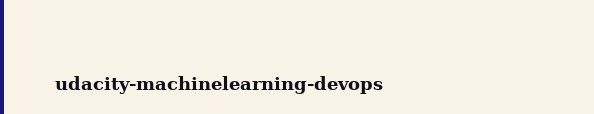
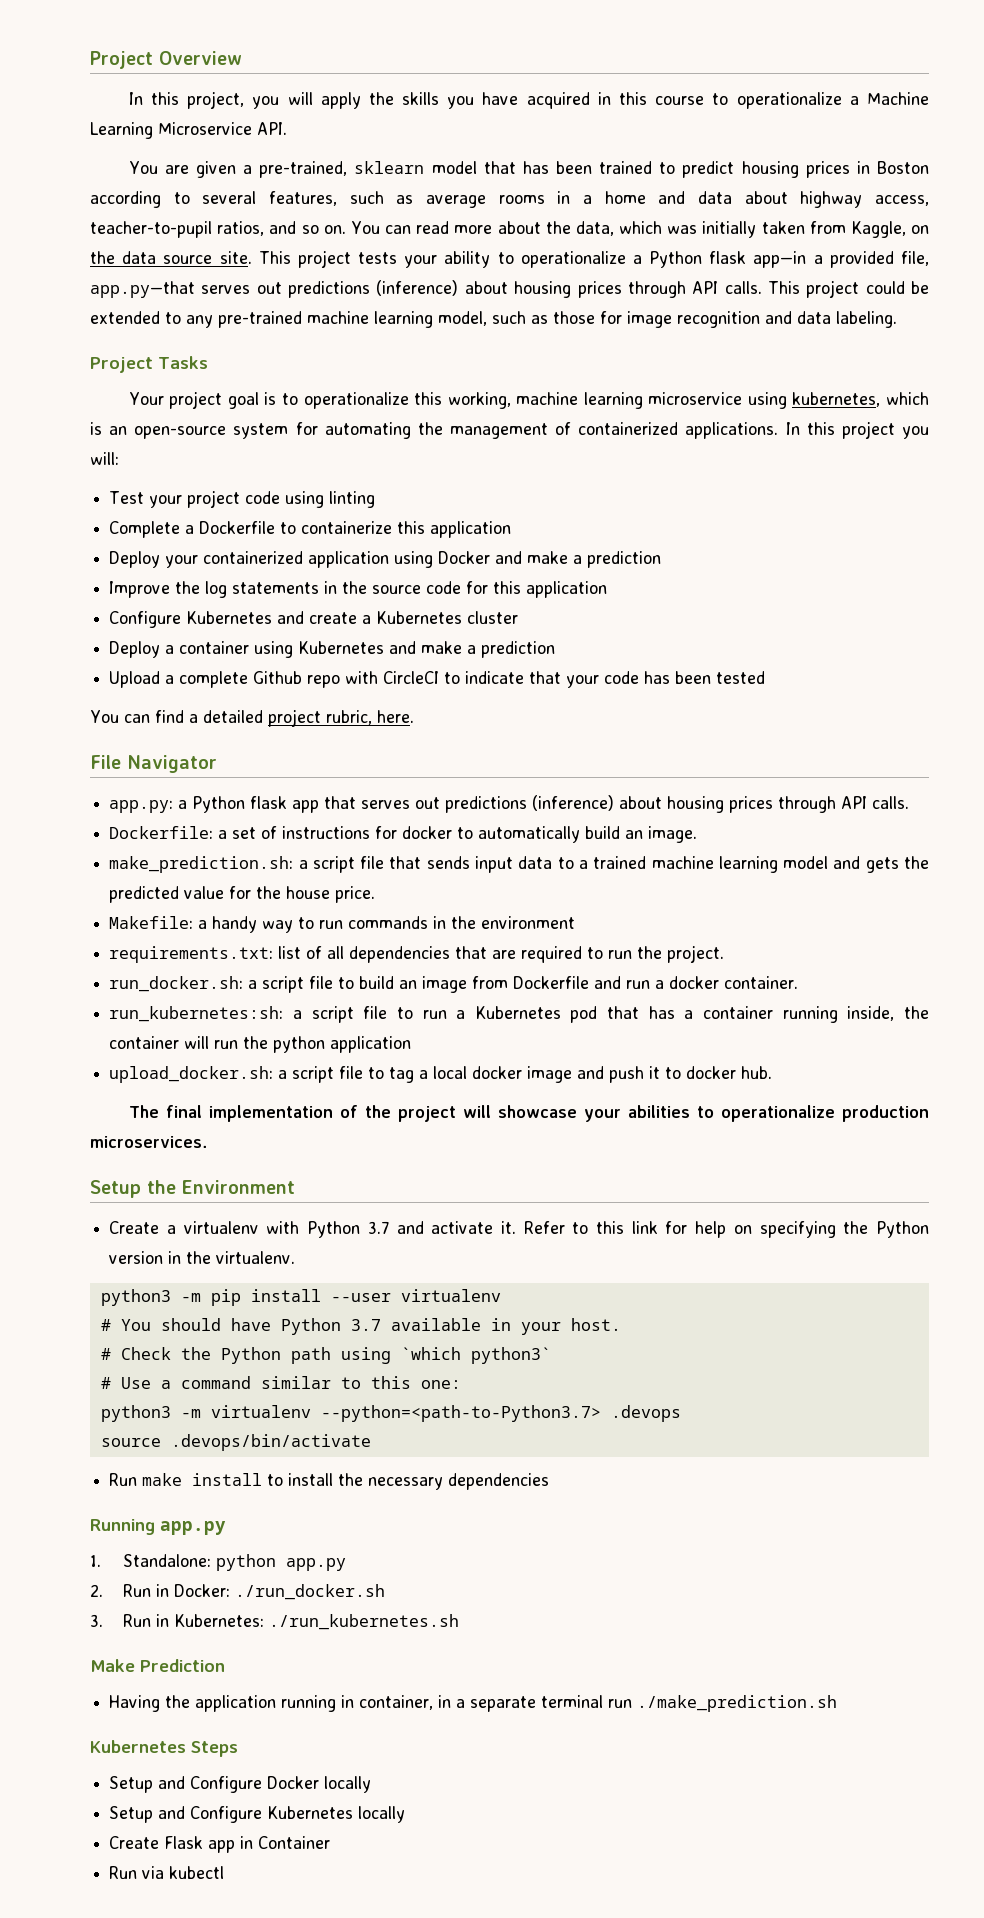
- udacity-machinelearning-devops
+ Project Overview
+ In this project, you will apply the skills you have acquired in this course to operationalize a Machine Learning Microservice API.
+ You are given a pre-trained, sklearn model that has been trained to predict housing prices in Boston according to several features, such as average rooms in a home and data about highway access, teacher-to-pupil ratios, and so on. You can read more about the data, which was initially taken from Kaggle, on the data source site. This project tests your ability to operationalize a Python flask app—in a provided file, app.py—that serves out predictions (inference) about housing prices through API calls. This project could be extended to any pre-trained machine learning model, such as those for image recognition and data labeling.
+ Project Tasks
+ Your project goal is to operationalize this working, machine learning microservice using kubernetes, which is an open-source system for automating the management of containerized applications. In this project you will:
+ Test your project code using linting
+ Complete a Dockerfile to containerize this application
+ Deploy your containerized application using Docker and make a prediction
+ Improve the log statements in the source code for this application
+ Configure Kubernetes and create a Kubernetes cluster
+ Deploy a container using Kubernetes and make a prediction
+ Upload a complete Github repo with CircleCI to indicate that your code has been tested
+ You can find a detailed project rubric, here.
+ File Navigator
+ app.py: a Python flask app that serves out predictions (inference) about housing prices through API calls.
+ Dockerfile: a set of instructions for docker to automatically build an image.
+ make_prediction.sh: a script file that sends input data to a trained machine learning model and gets the predicted value for the house price.
+ Makefile: a handy way to run commands in the environment
+ requirements.txt: list of all dependencies that are required to run the project.
+ run_docker.sh: a script file to build an image from Dockerfile and run a docker container.
+ run_kubernetes:sh: a script file to run a Kubernetes pod that has a container running inside, the container will run the python application
+ upload_docker.sh: a script file to tag a local docker image and push it to docker hub.
+ The final implementation of the project will showcase your abilities to operationalize production microservices.
+ Setup the Environment
+ Create a virtualenv with Python 3.7 and activate it. Refer to this link for help on specifying the Python version in the virtualenv.
+ python3 -m pip install --user virtualenv
+ # You should have Python 3.7 available in your host.
+ # Check the Python path using `which python3`
+ # Use a command similar to this one:
+ python3 -m virtualenv --python=<path-to-Python3.7> .devops
+ source .devops/bin/activate
+ Run make install to install the necessary dependencies
+ Running app.py
+ 1. Standalone: python app.py
+ 2. Run in Docker: ./run_docker.sh
+ 3. Run in Kubernetes: ./run_kubernetes.sh
+ Make Prediction
+ Having the application running in container, in a separate terminal run ./make_prediction.sh
+ Kubernetes Steps
+ Setup and Configure Docker locally
+ Setup and Configure Kubernetes locally
+ Create Flask app in Container
+ Run via kubectl

